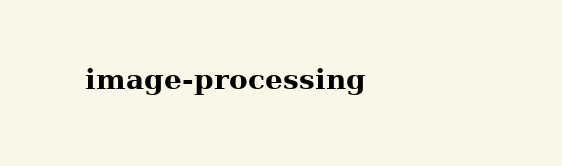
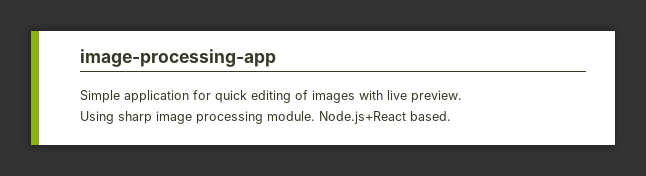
- image-processing
+ image-processing-app
+ Simple application for quick editing of images with live preview.
+ Using sharp image processing module. Node.js+React based.

